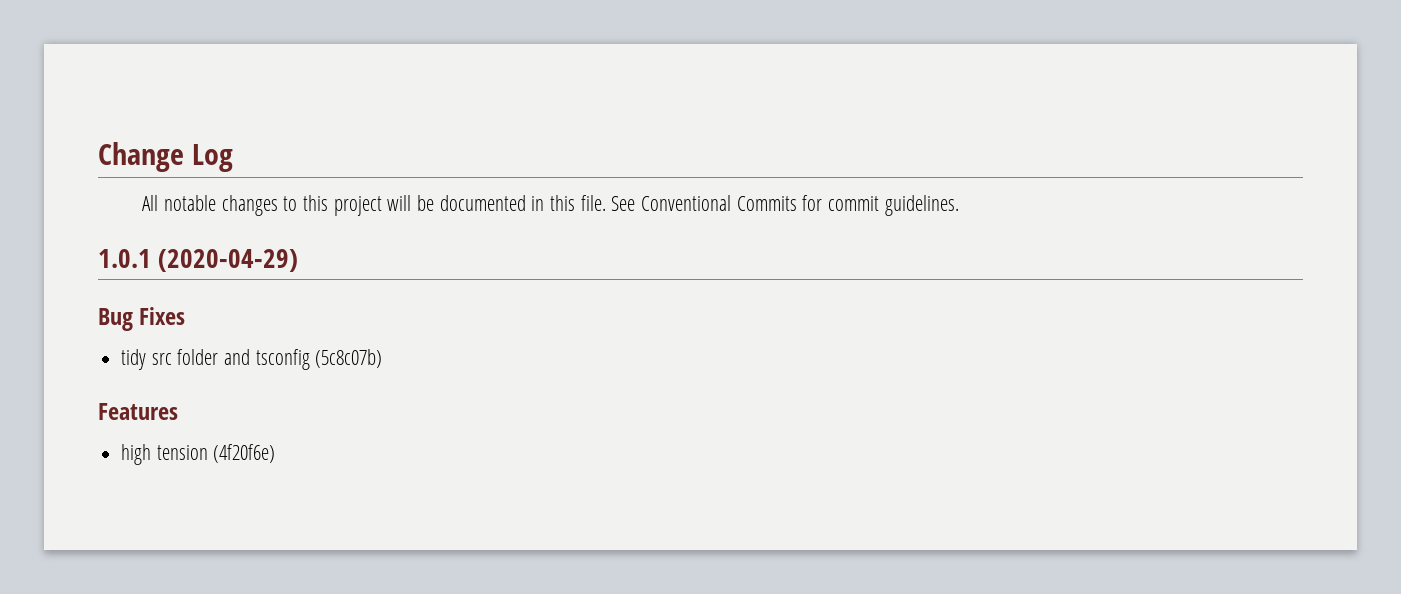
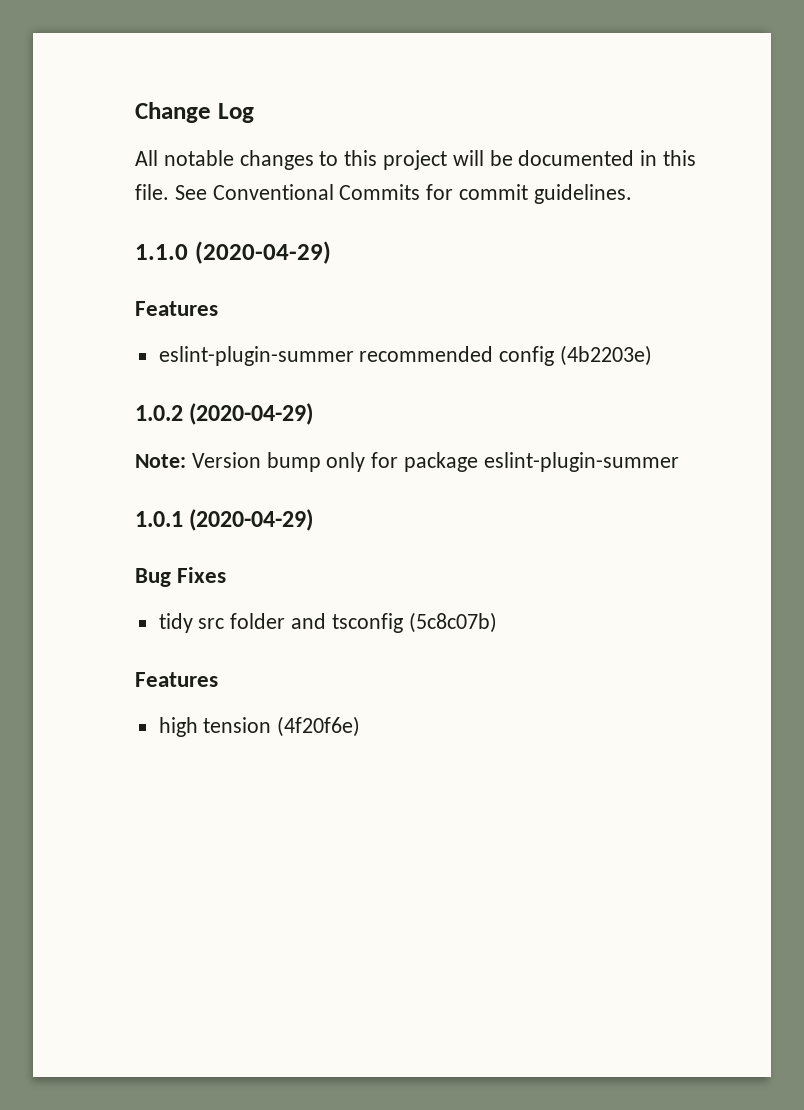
+ 1.1.0 (2020-04-29)
+ Features
+ eslint-plugin-summer recommended config (4b2203e)
+ 1.0.2 (2020-04-29)
+ Note: Version bump only for package eslint-plugin-summer

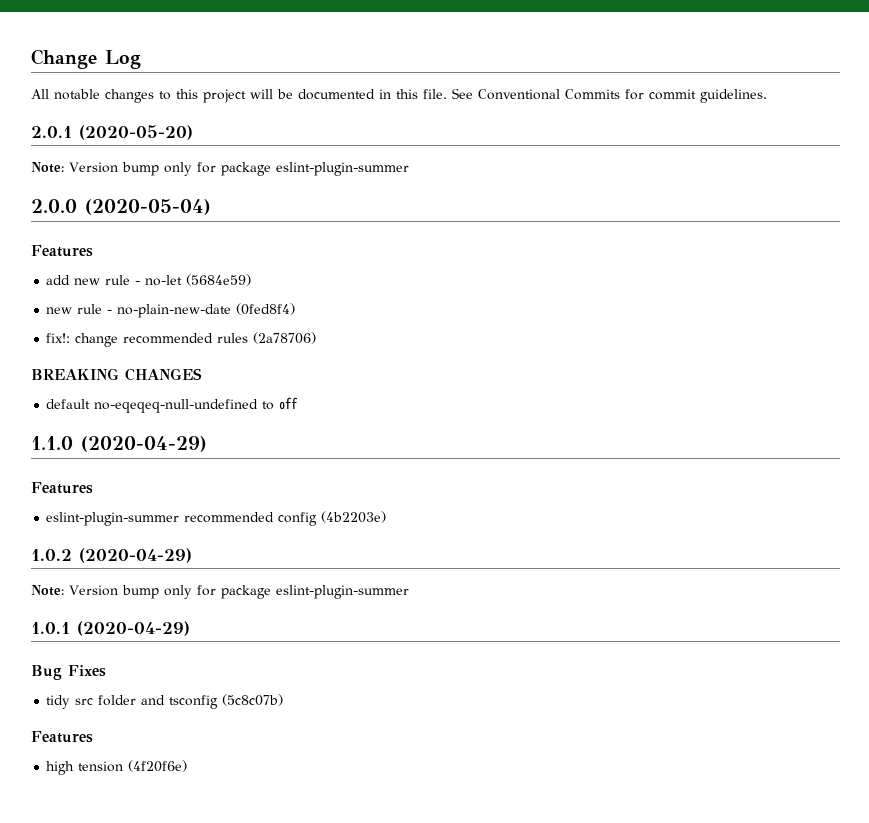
+ 2.0.1 (2020-05-20)
+ Note: Version bump only for package eslint-plugin-summer
+ 2.0.0 (2020-05-04)
+ Features
+ add new rule - no-let (5684e59)
+ new rule - no-plain-new-date (0fed8f4)
+ fix!: change recommended rules (2a78706)
+ BREAKING CHANGES
+ default no-eqeqeq-null-undefined to off

